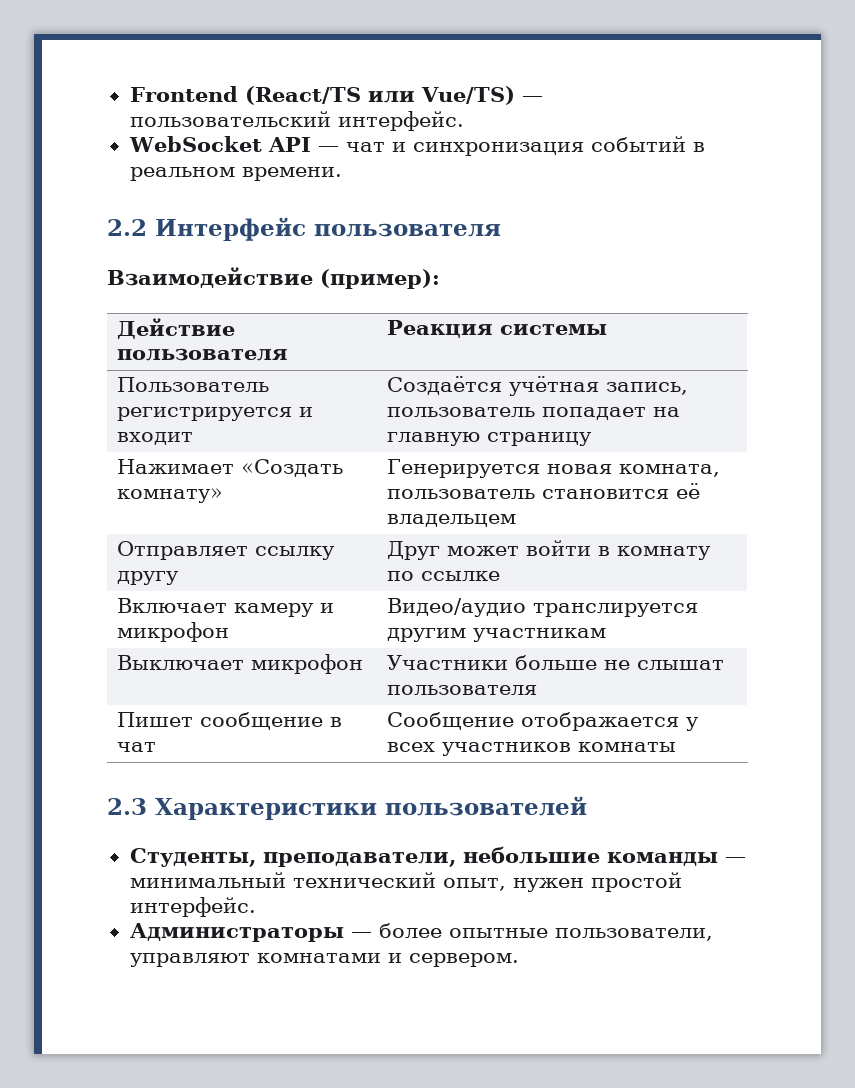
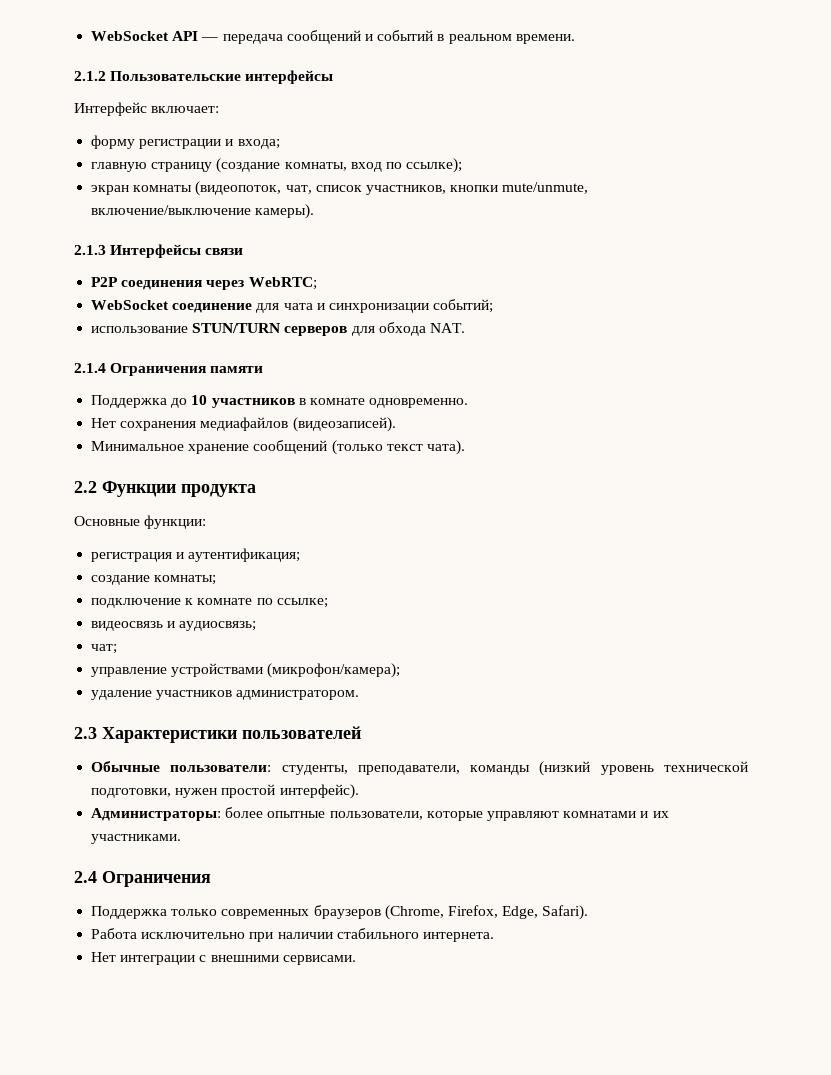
- Frontend (React/TS или Vue/TS) — пользовательский интерфейс.
- WebSocket API — чат и синхронизация событий в реальном времени.
- 2.2 Интерфейс пользователя
- Взаимодействие (пример):
- Действие пользователя | Реакция системы
- Пользователь регистрируется и входит | Создаётся учётная запись, пользователь попадает на главную страницу
- Нажимает «Создать комнату» | Генерируется новая комната, пользователь становится её владельцем
- Отправляет ссылку другу | Друг может войти в комнату по ссылке
- Включает камеру и микрофон | Видео/аудио транслируется другим участникам
- Выключает микрофон | Участники больше не слышат пользователя
- Пишет сообщение в чат | Сообщение отображается у всех участников комнаты
+ WebSocket API — передача сообщений и событий в реальном времени.
+ 2.1.2 Пользовательские интерфейсы
+ Интерфейс включает:
+ форму регистрации и входа;
+ главную страницу (создание комнаты, вход по ссылке);
+ экран комнаты (видеопоток, чат, список участников, кнопки mute/unmute, включение/выключение камеры).
+ 2.1.3 Интерфейсы связи
+ P2P соединения через WebRTC;
+ WebSocket соединение для чата и синхронизации событий;
+ использование STUN/TURN серверов для обхода NAT.
+ 2.1.4 Ограничения памяти
+ Поддержка до 10 участников в комнате одновременно.
+ Нет сохранения медиафайлов (видеозаписей).
+ Минимальное хранение сообщений (только текст чата).
+ 2.2 Функции продукта
+ Основные функции:
+ регистрация и аутентификация;
+ создание комнаты;
+ подключение к комнате по ссылке;
+ видеосвязь и аудиосвязь;
+ чат;
+ управление устройствами (микрофон/камера);
+ удаление участников администратором.
  2.3 Характеристики пользователей
- Студенты, преподаватели, небольшие команды — минимальный технический опыт, нужен простой интерфейс.
- Администраторы — более опытные пользователи, управляют комнатами и сервером.
+ Обычные пользователи: студенты, преподаватели, команды (низкий уровень технической подготовки, нужен простой интерфейс).
+ Администраторы: более опытные пользователи, которые управляют комнатами и их участниками.
+ 2.4 Ограничения
+ Поддержка только современных браузеров (Chrome, Firefox, Edge, Safari).
+ Работа исключительно при наличии стабильного интернета.
+ Нет интеграции с внешними сервисами.

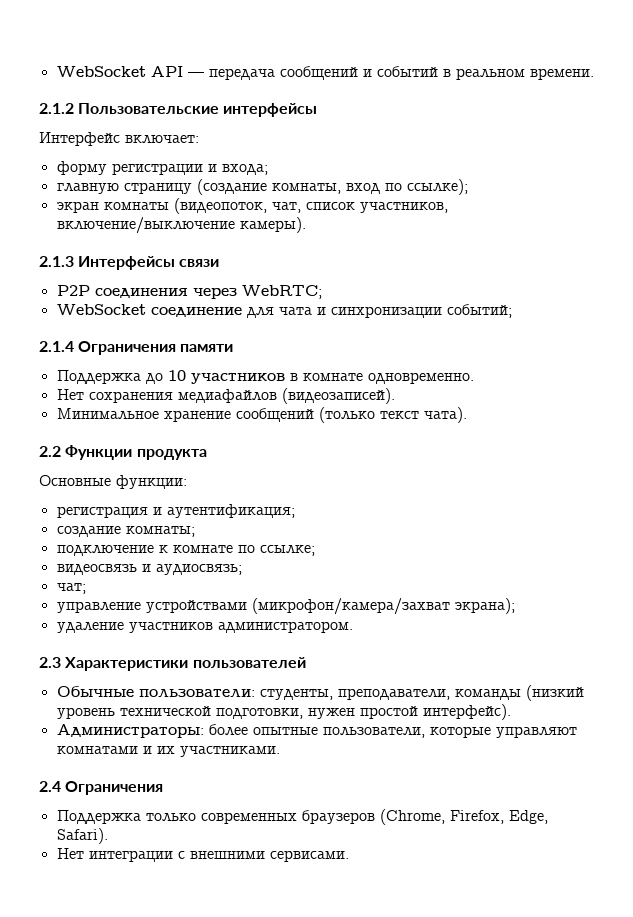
- экран комнаты (видеопоток, чат, список участников, кнопки mute/unmute, включение/выключение камеры).
+ экран комнаты (видеопоток, чат, список участников, включение/выключение камеры).
- использование STUN/TURN серверов для обхода NAT.
- управление устройствами (микрофон/камера);
+ управление устройствами (микрофон/камера/захват экрана);
- Работа исключительно при наличии стабильного интернета.

